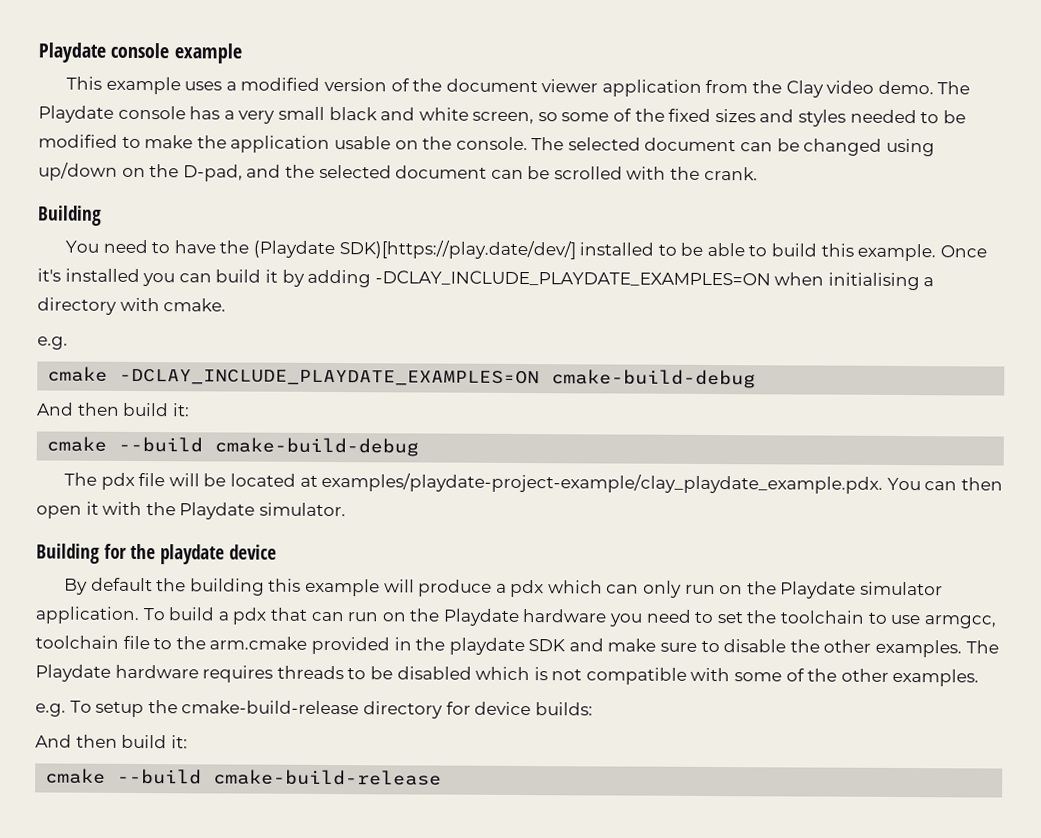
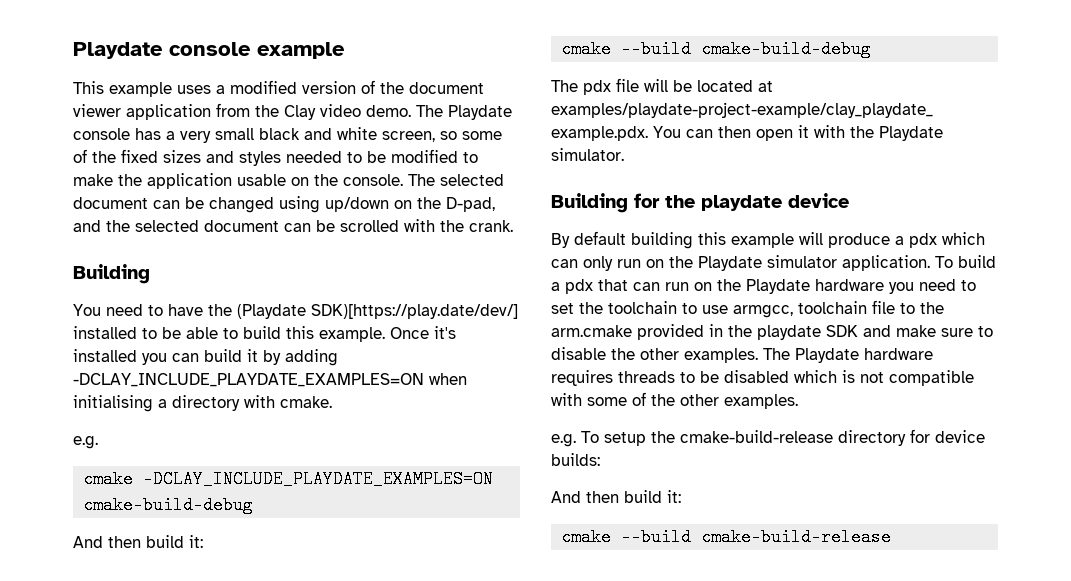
- By default the building this example will produce a pdx which can only run on the Playdate simulator application.
+ By default building this example will produce a pdx which can only run on the Playdate simulator application.

